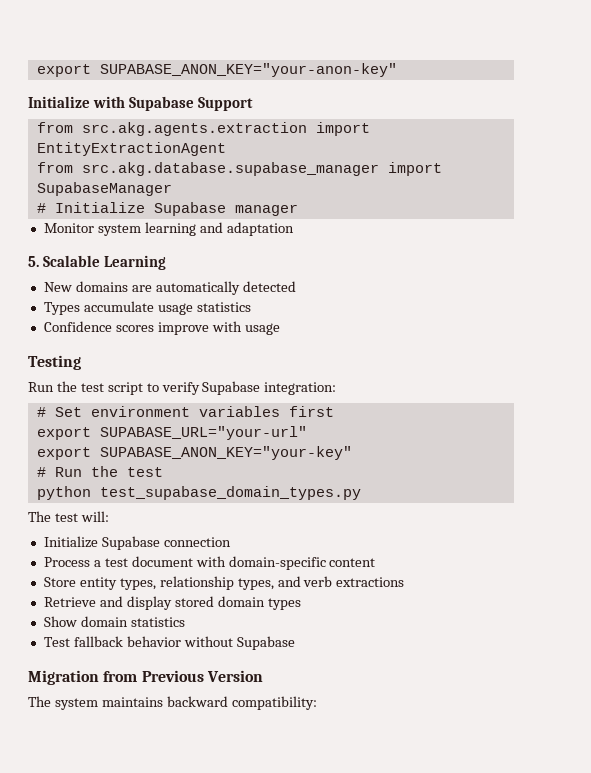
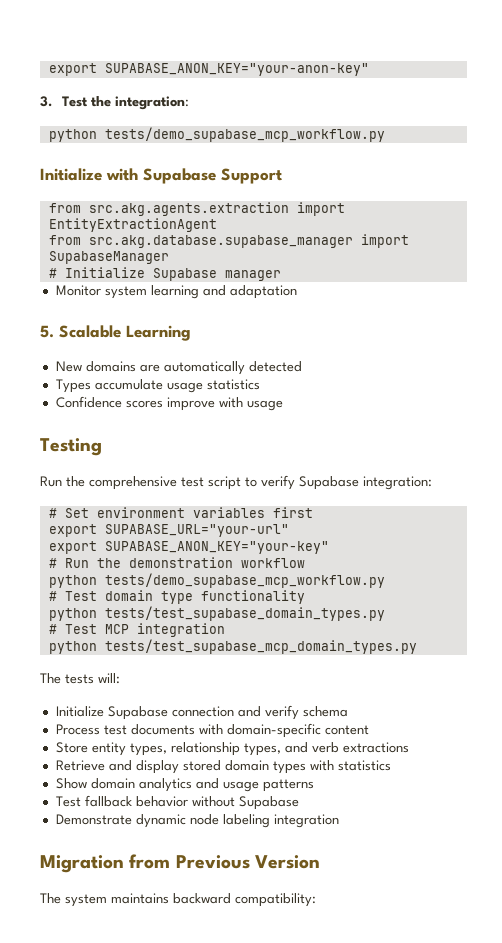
+ 3. Test the integration:
+ python tests/demo_supabase_mcp_workflow.py
- Run the test script to verify Supabase integration:
+ Run the comprehensive test script to verify Supabase integration:
- # Run the test
- python test_supabase_domain_types.py
- The test will:
+ # Run the demonstration workflow
+ python tests/demo_supabase_mcp_workflow.py
+ # Test domain type functionality
+ python tests/test_supabase_domain_types.py
+ # Test MCP integration
+ python tests/test_supabase_mcp_domain_types.py
+ The tests will:
- Initialize Supabase connection
- Process a test document with domain-specific content
+ Initialize Supabase connection and verify schema
+ Process test documents with domain-specific content
- Retrieve and display stored domain types
+ Retrieve and display stored domain types with statistics
- Show domain statistics
+ Show domain analytics and usage patterns
+ Demonstrate dynamic node labeling integration

